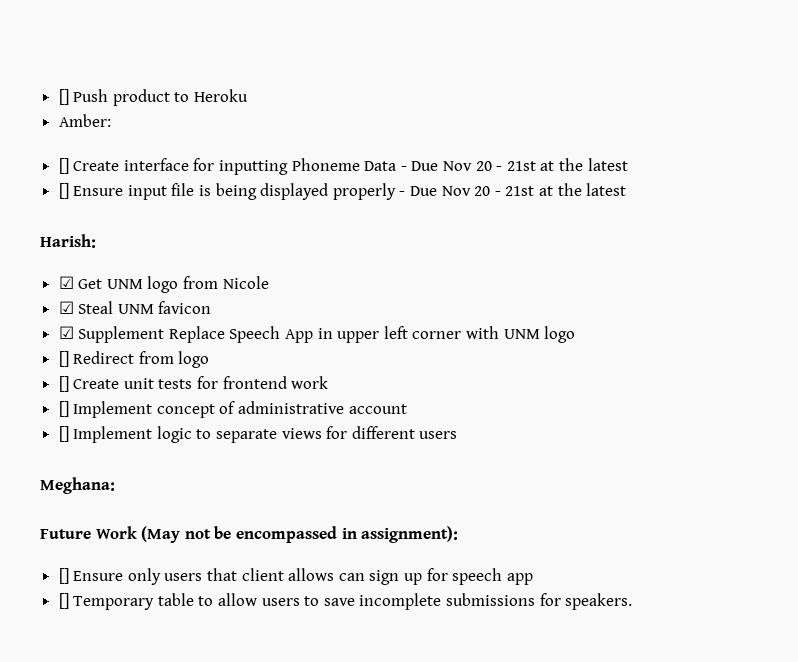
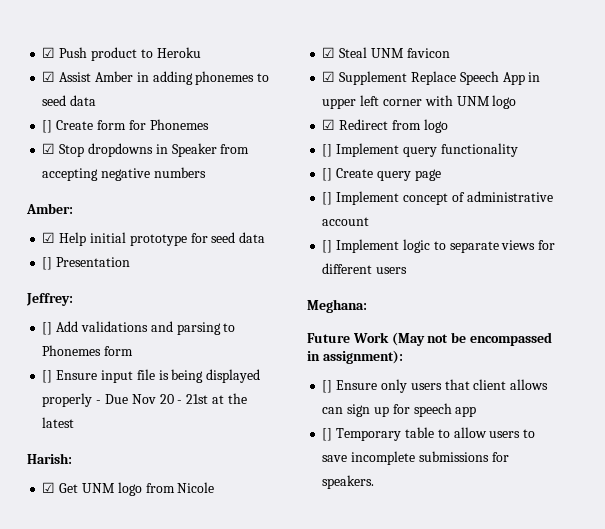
- [] Push product to Heroku
+ ☑ Push product to Heroku
+ ☑ Assist Amber in adding phonemes to seed data
+ [] Create form for Phonemes
+ ☑ Stop dropdowns in Speaker from accepting negative numbers
  Amber:
- [] Create interface for inputting Phoneme Data - Due Nov 20 - 21st at the latest
+ ☑ Help initial prototype for seed data
+ [] Presentation
+ Jeffrey:
+ [] Add validations and parsing to Phonemes form
- [] Redirect from logo
+ ☑ Redirect from logo
- [] Create unit tests for frontend work
+ [] Implement query functionality
+ [] Create query page

